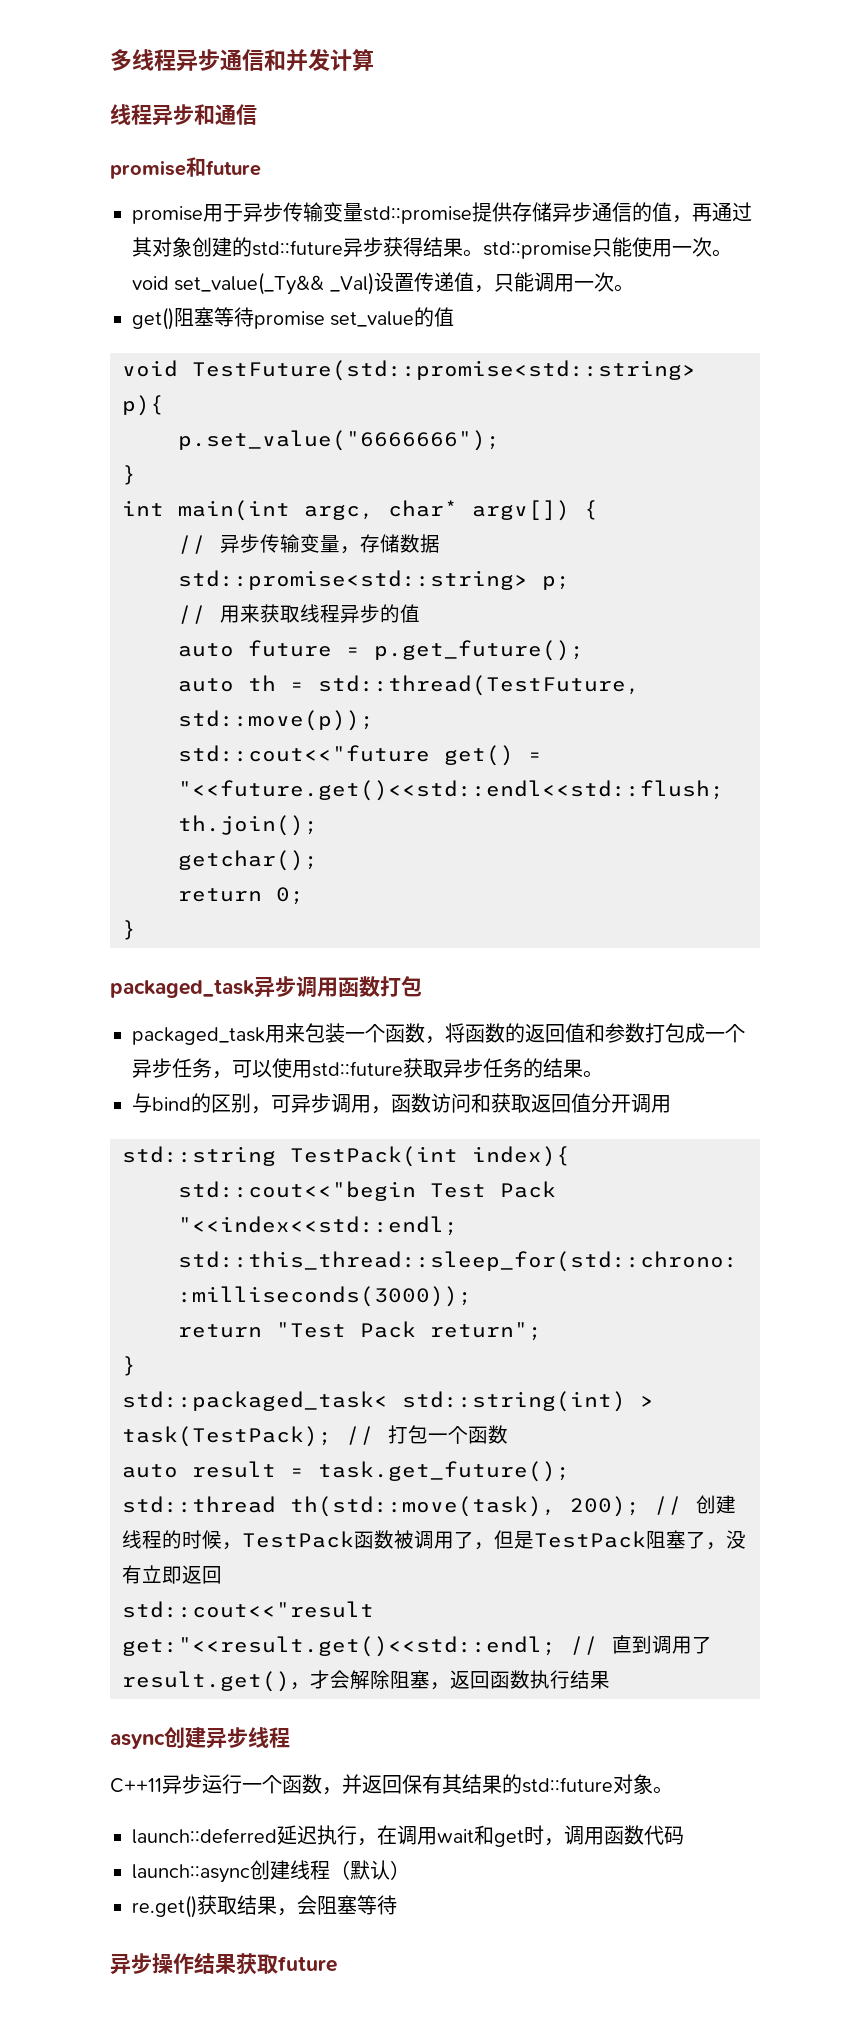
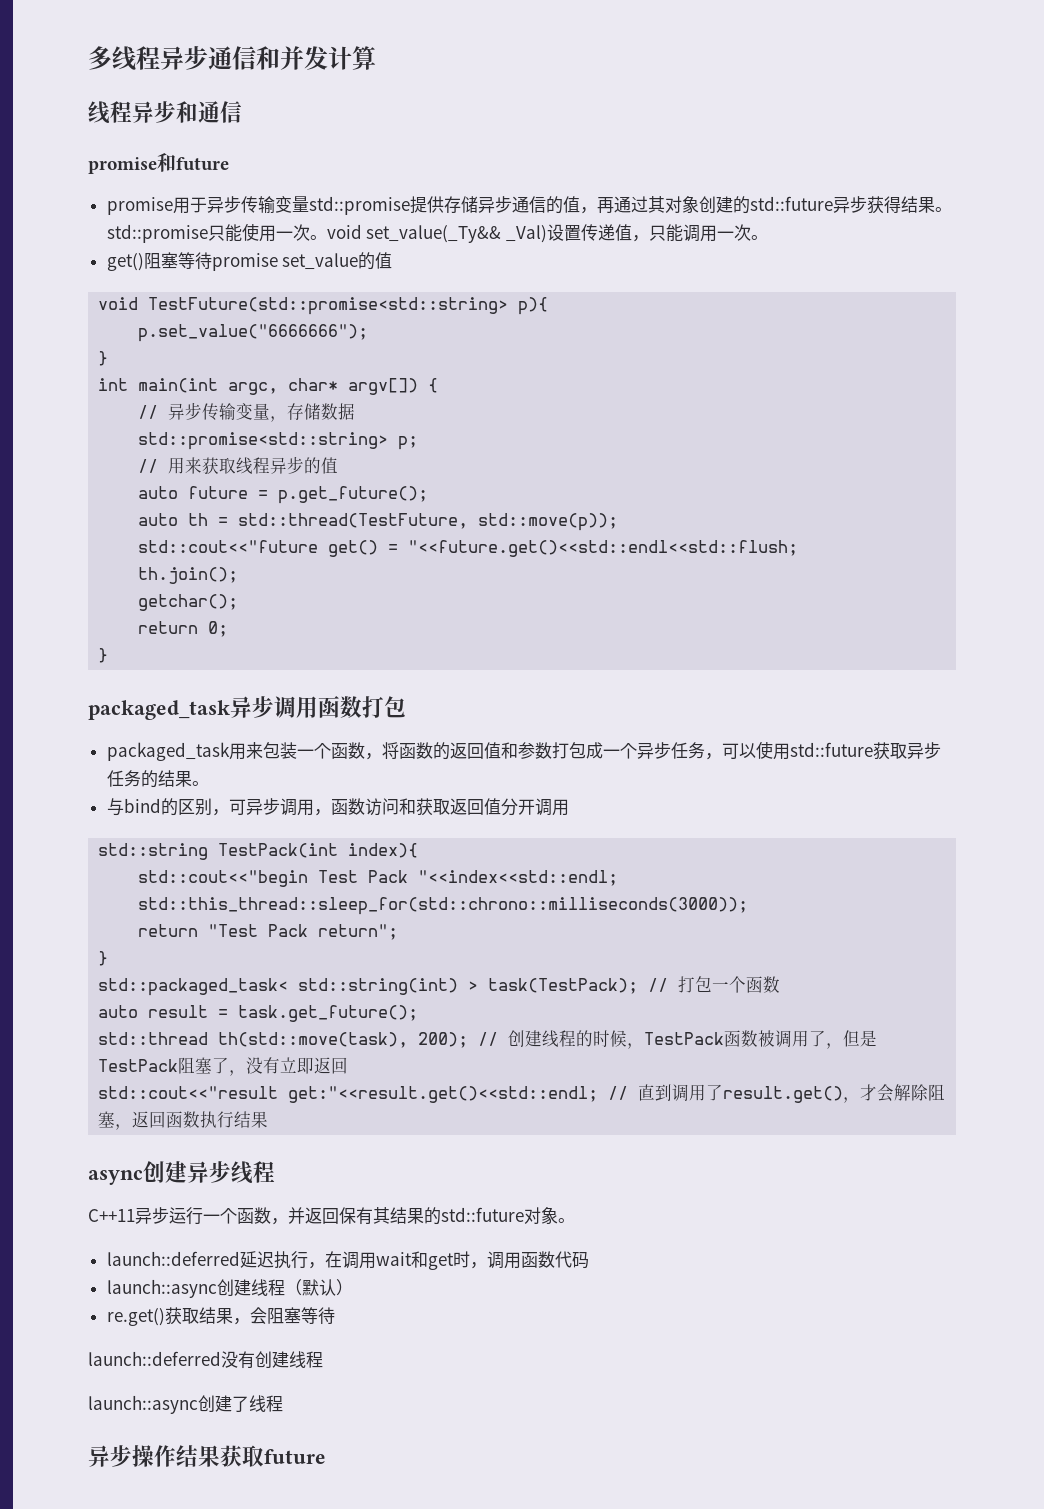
+ launch::deferred没有创建线程
+ launch::async创建了线程

